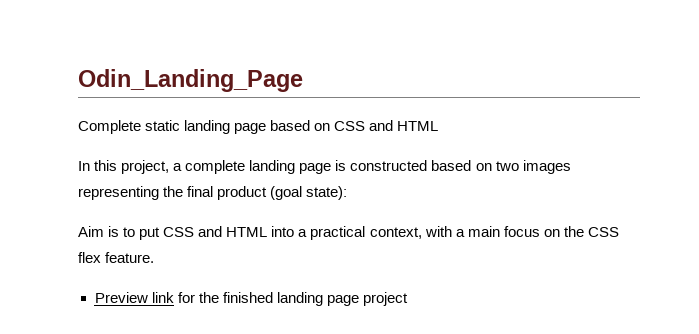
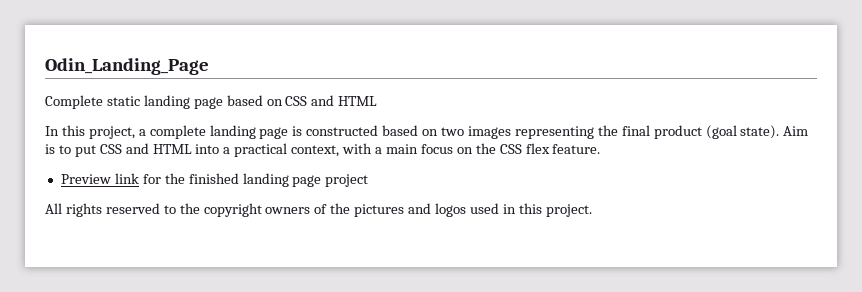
- In this project, a complete landing page is constructed based on two images representing the final product (goal state):
- Aim is to put CSS and HTML into a practical context, with a main focus on the CSS flex feature.
+ In this project, a complete landing page is constructed based on two images representing the final product (goal state). Aim is to put CSS and HTML into a practical context, with a main focus on the CSS flex feature.
+ All rights reserved to the copyright owners of the pictures and logos used in this project.

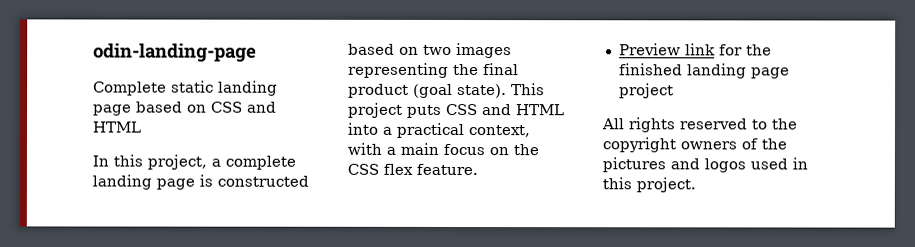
- Odin_Landing_Page
+ odin-landing-page
- Aim is to put CSS and HTML into a practical context, with a main focus on the CSS flex feature.
+ This project puts CSS and HTML into a practical context, with a main focus on the CSS flex feature.

